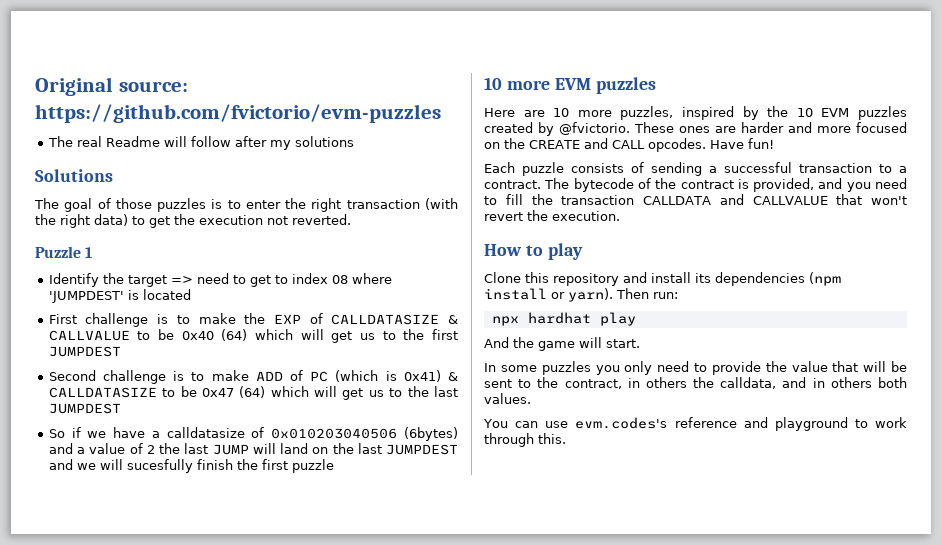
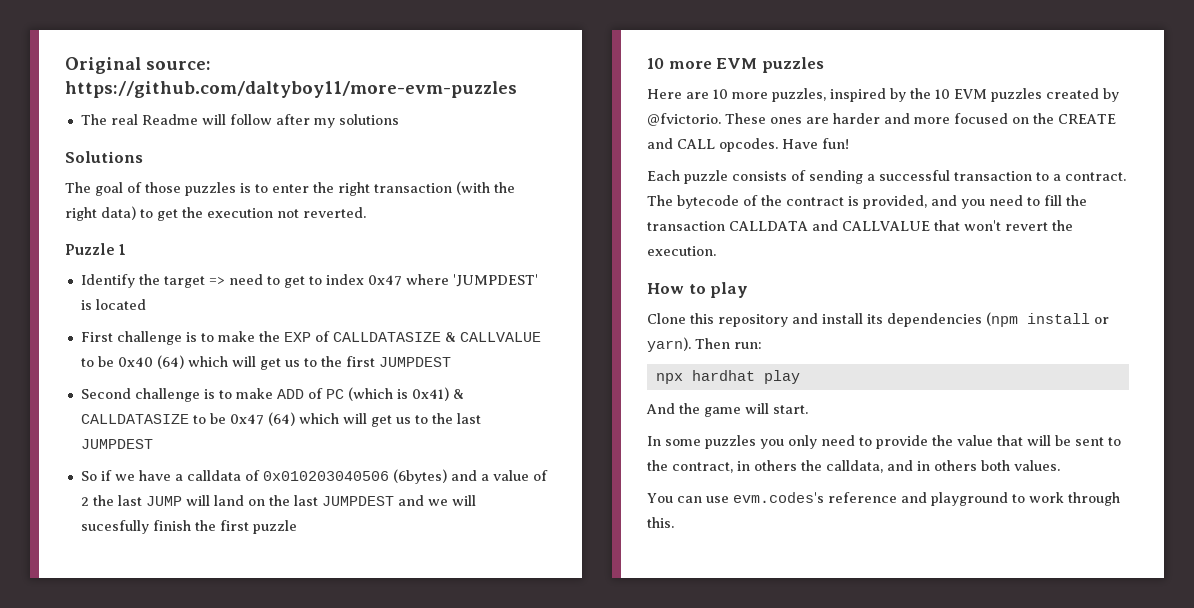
- Original source: https://github.com/fvictorio/evm-puzzles
+ Original source: https://github.com/daltyboy11/more-evm-puzzles
- Identify the target => need to get to index 08 where 'JUMPDEST' is located
+ Identify the target => need to get to index 0x47 where 'JUMPDEST' is located
- So if we have a calldatasize of 0x010203040506 (6bytes) and a value of 2 the last JUMP will land on the last JUMPDEST and we will sucesfully finish the first puzzle
+ So if we have a calldata of 0x010203040506 (6bytes) and a value of 2 the last JUMP will land on the last JUMPDEST and we will sucesfully finish the first puzzle

